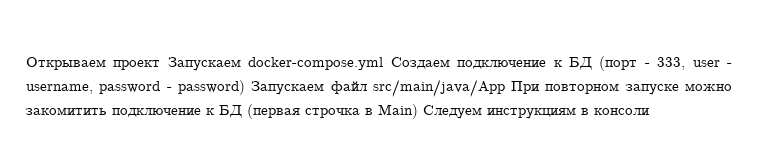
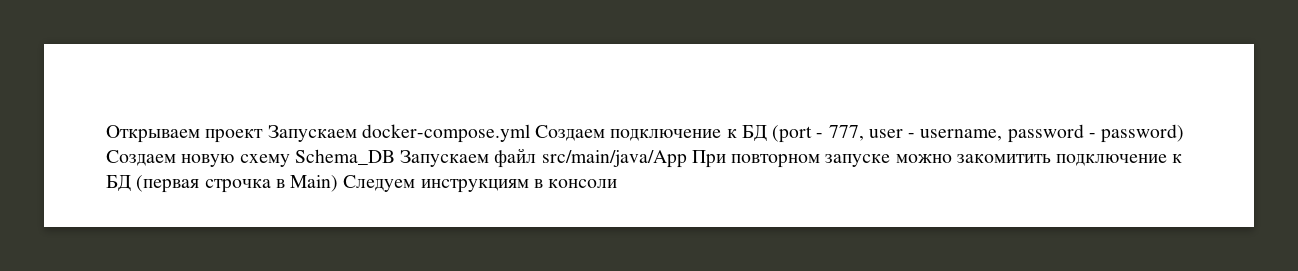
- Открываем проект Запускаем docker-compose.yml Создаем подключение к БД (порт - 333, user - username, password - password) Запускаем файл src/main/java/App При повторном запуске можно закомитить подключение к БД (первая строчка в Main) Следуем инструкциям в консоли
+ Открываем проект Запускаем docker-compose.yml Создаем подключение к БД (port - 777, user - username, password - password) Создаем новую схему Schema_DB Запускаем файл src/main/java/App При повторном запуске можно закомитить подключение к БД (первая строчка в Main) Следуем инструкциям в консоли

